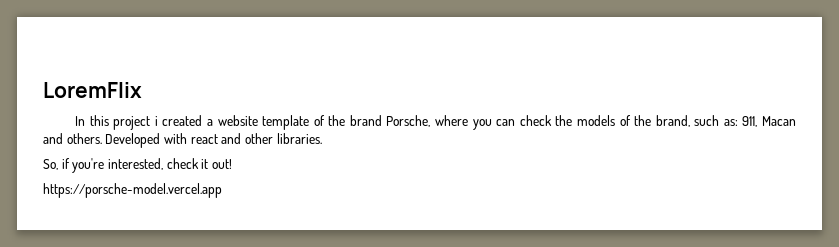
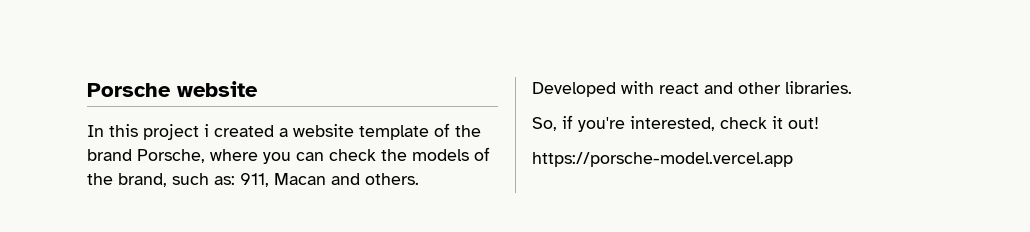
- LoremFlix
+ Porsche website

